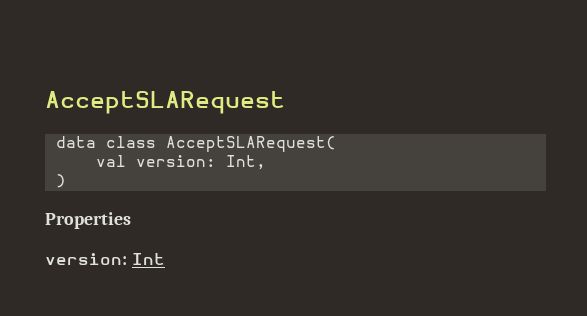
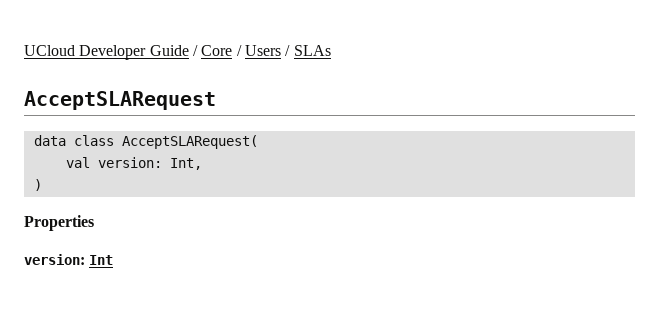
+ UCloud Developer Guide / Core / Users / SLAs

